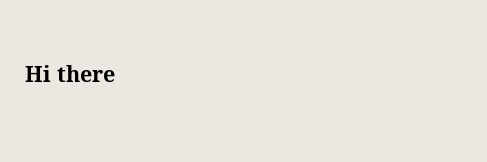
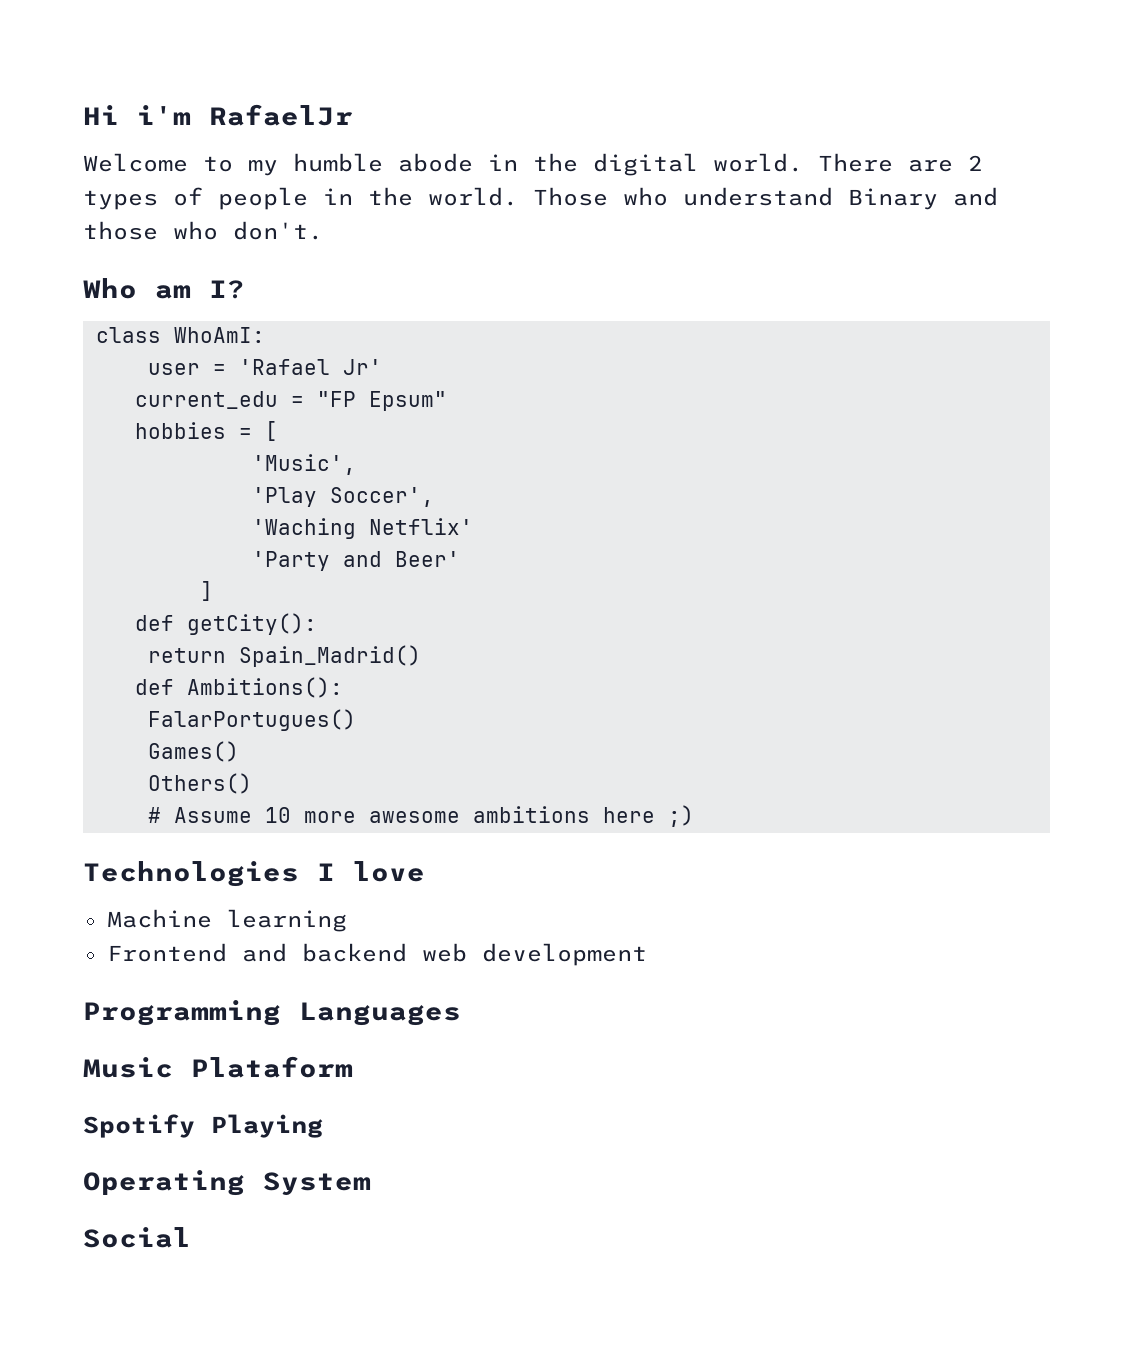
- Hi there
+ Hi i'm RafaelJr
+ Welcome to my humble abode in the digital world. There are 2 types of people in the world. Those who understand Binary and those who don't.
+ Who am I?
+ class WhoAmI:
+ user = 'Rafael Jr'
+ current_edu = "FP Epsum"
+ hobbies = [
+ 'Music',
+ 'Play Soccer',
+ 'Waching Netflix'
+ 'Party and Beer'
+ ]
+ def getCity():
+ return Spain_Madrid()
+ def Ambitions():
+ FalarPortugues()
+ Games()
+ Others()
+ # Assume 10 more awesome ambitions here ;)
+ Technologies I love
+ Machine learning
+ Frontend and backend web development
+ Programming Languages
+ Music Plataform
+ Spotify Playing
+ Operating System
+ Social

